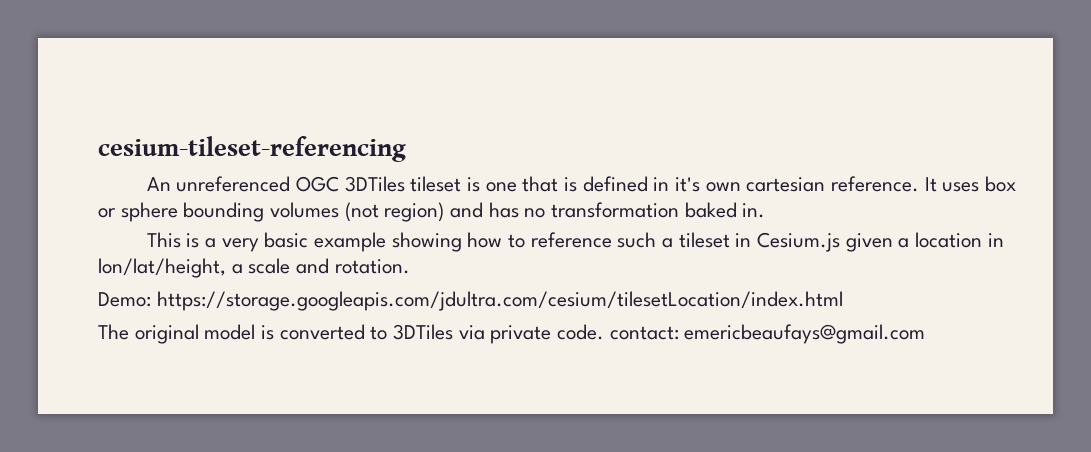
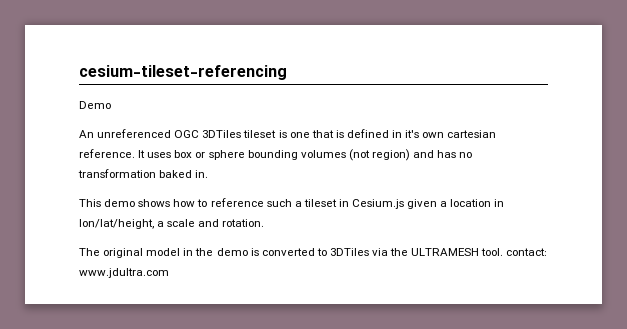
+ Demo
- This is a very basic example showing how to reference such a tileset in Cesium.js given a location in lon/lat/height, a scale and rotation.
+ This demo shows how to reference such a tileset in Cesium.js given a location in lon/lat/height, a scale and rotation.
- Demo: https://storage.googleapis.com/jdultra.com/cesium/tilesetLocation/index.html
- The original model is converted to 3DTiles via private code. contact: emericbeaufays@gmail.com
+ The original model in the demo is converted to 3DTiles via the ULTRAMESH tool. contact: www.jdultra.com

